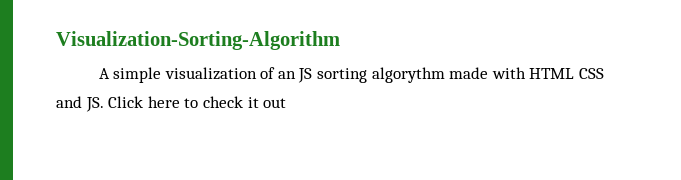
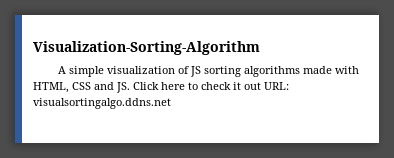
- A simple visualization of an JS sorting algorythm made with HTML CSS and JS. Click here to check it out
+ A simple visualization of JS sorting algorithms made with HTML, CSS and JS. Click here to check it out URL: visualsortingalgo.ddns.net

